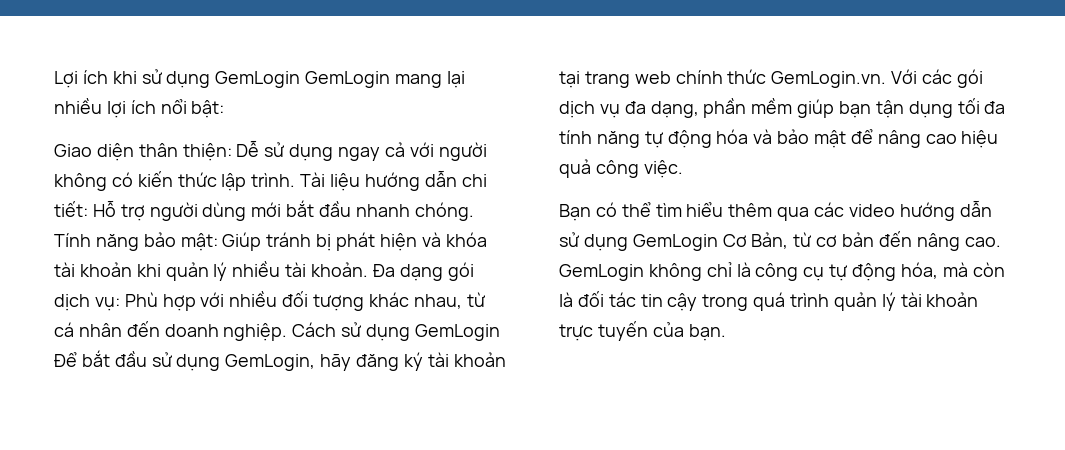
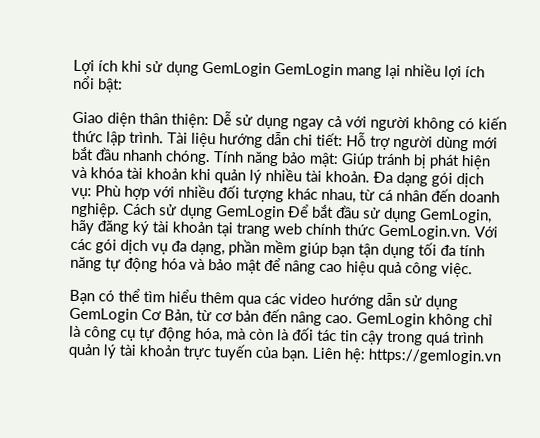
+ Liên hệ: https://gemlogin.vn

